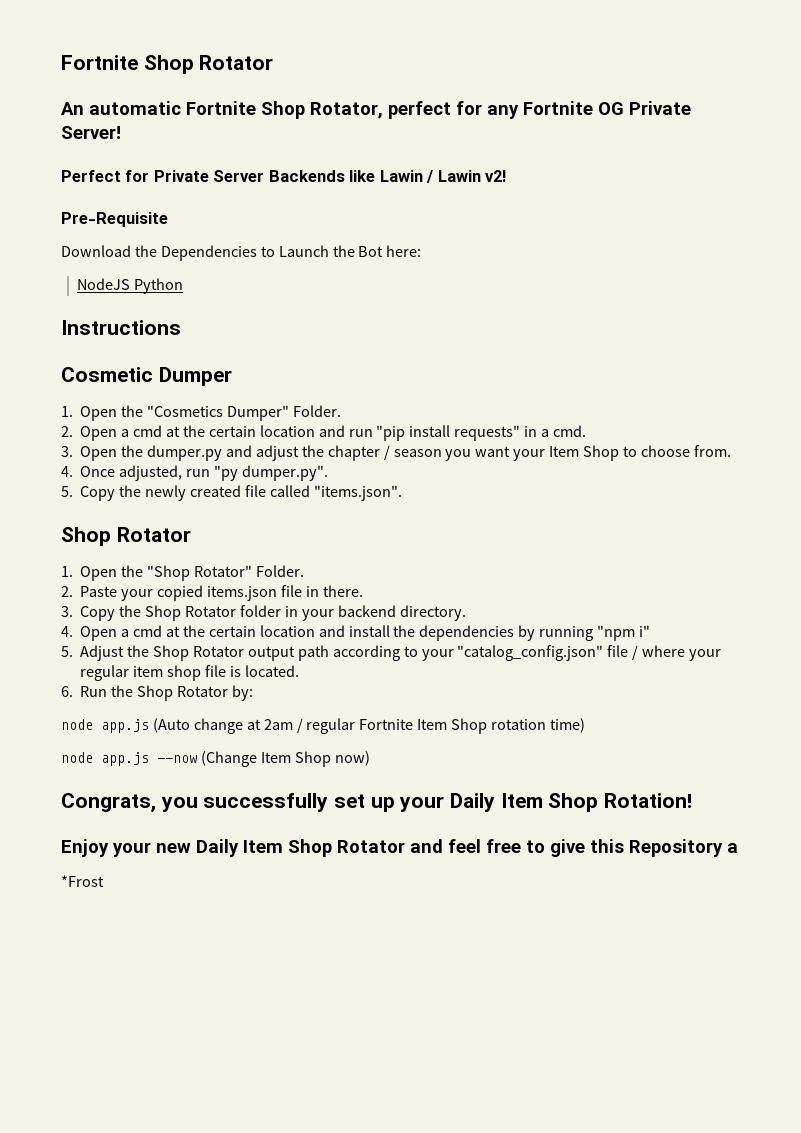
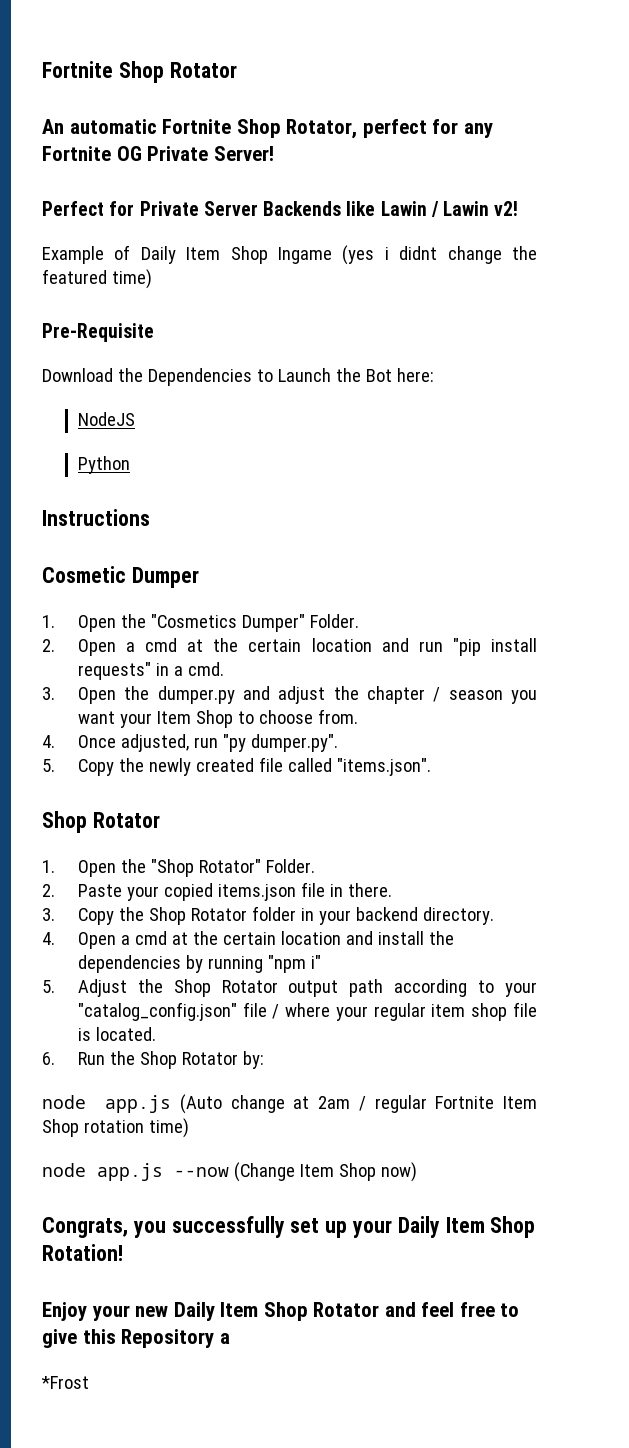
+ Example of Daily Item Shop Ingame (yes i didnt change the featured time)
- NodeJS Python
+ NodeJS
+ Python

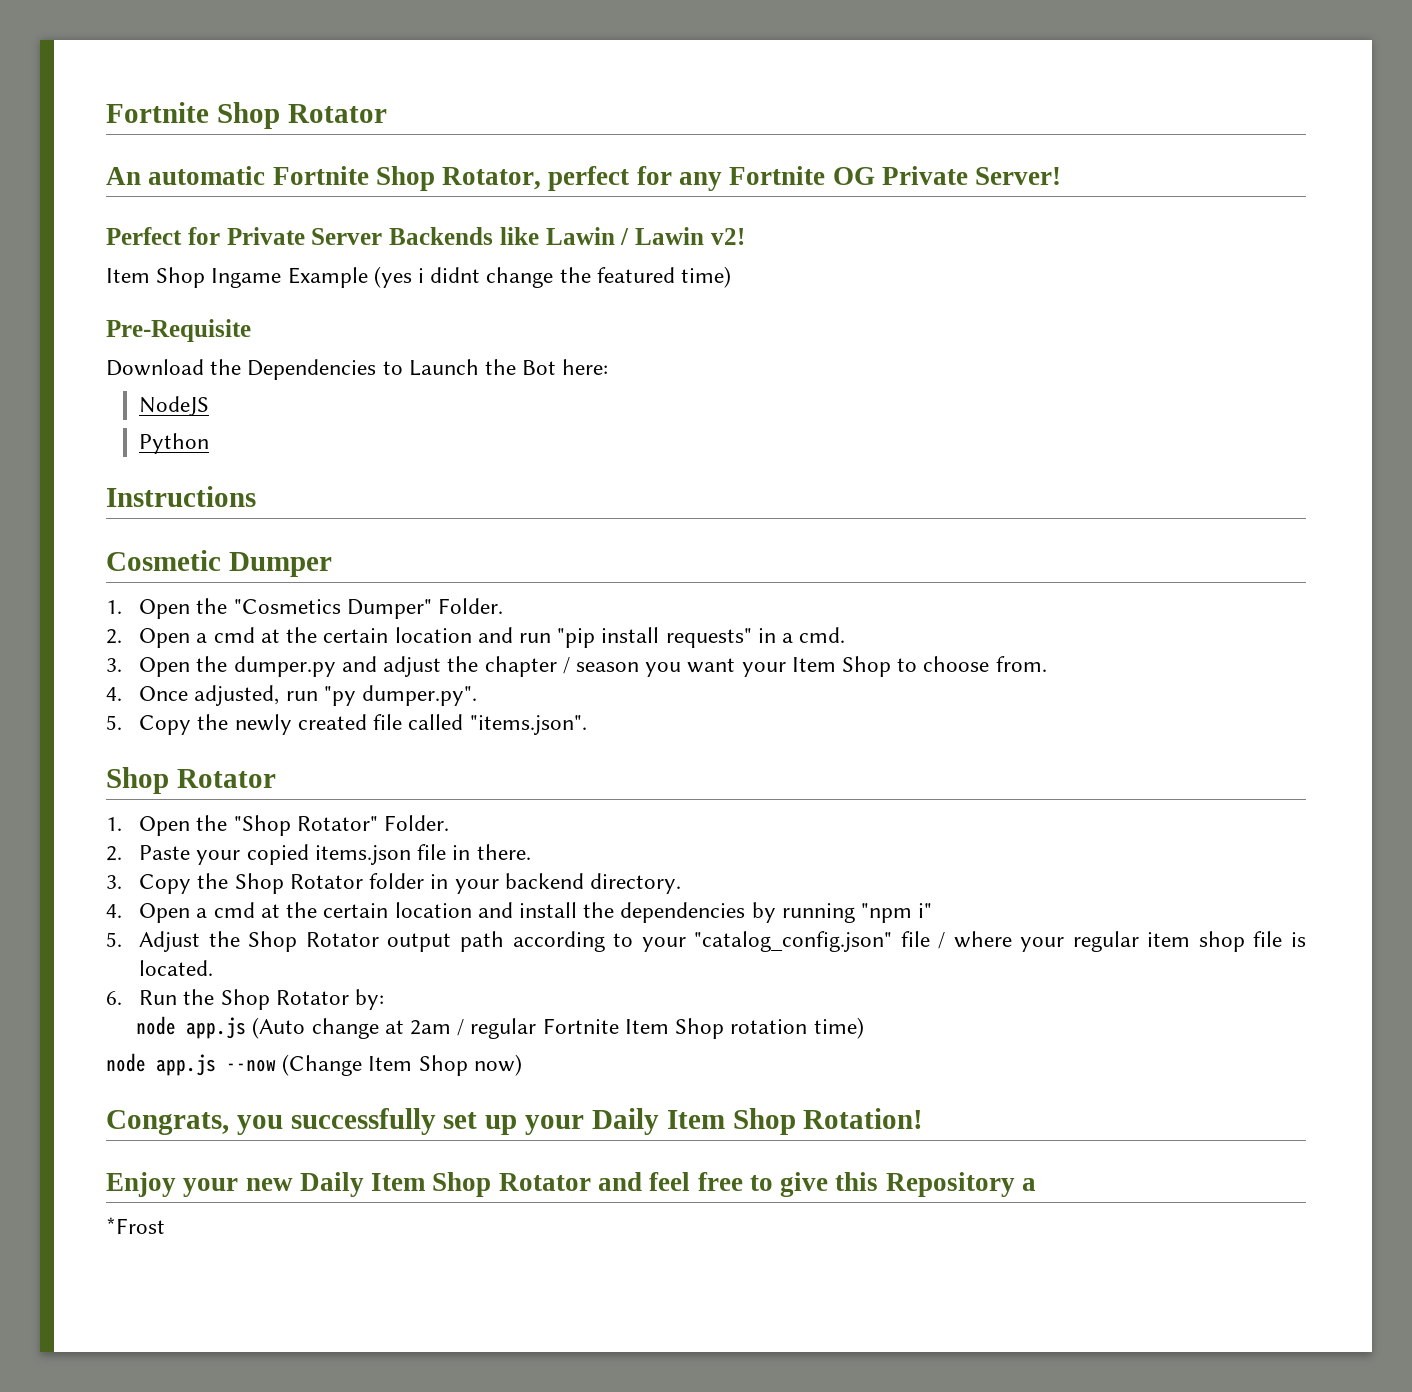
- Example of Daily Item Shop Ingame (yes i didnt change the featured time)
+ Item Shop Ingame Example (yes i didnt change the featured time)

